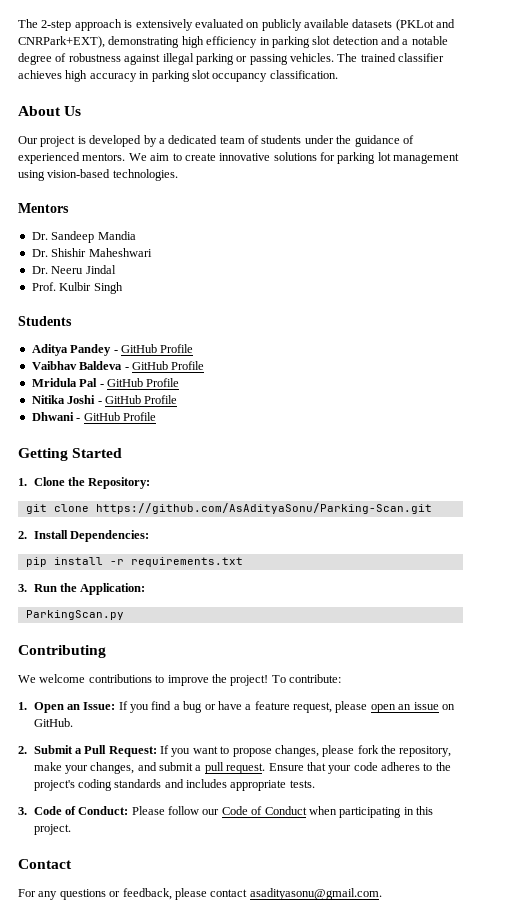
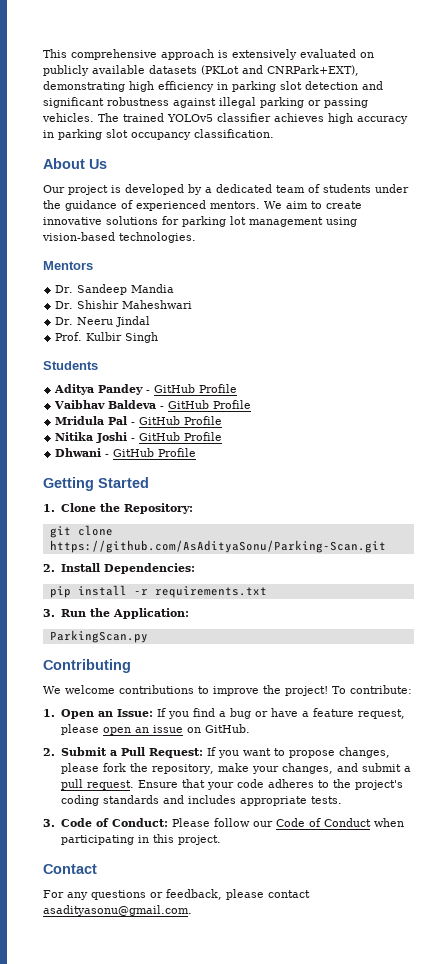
- The 2-step approach is extensively evaluated on publicly available datasets (PKLot and CNRPark+EXT), demonstrating high efficiency in parking slot detection and a notable degree of robustness against illegal parking or passing vehicles.
+ This comprehensive approach is extensively evaluated on publicly available datasets (PKLot and CNRPark+EXT), demonstrating high efficiency in parking slot detection and significant robustness against illegal parking or passing vehicles.
- The trained classifier achieves high accuracy in parking slot occupancy classification.
+ The trained YOLOv5 classifier achieves high accuracy in parking slot occupancy classification.

